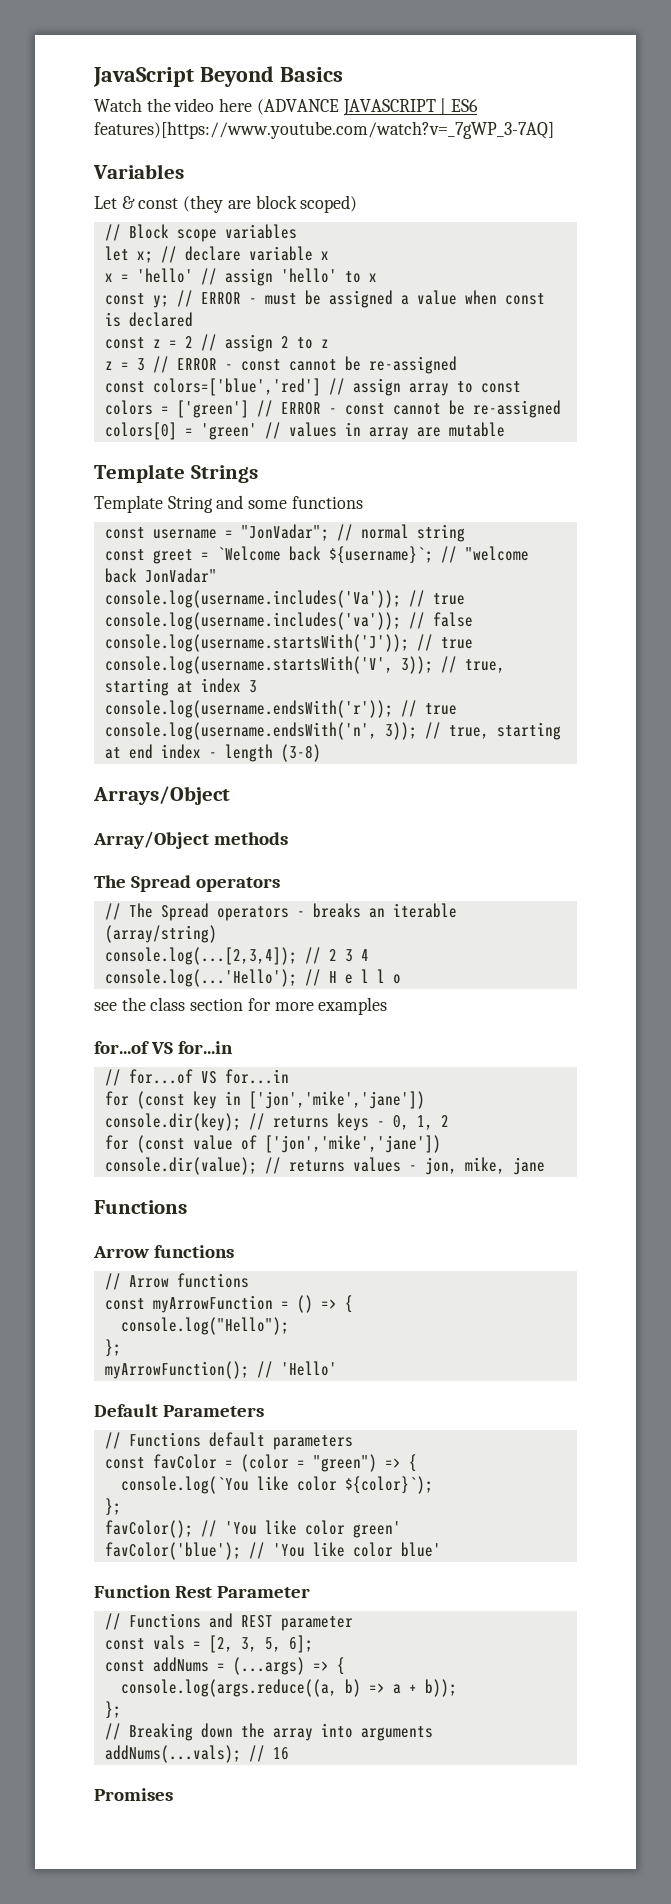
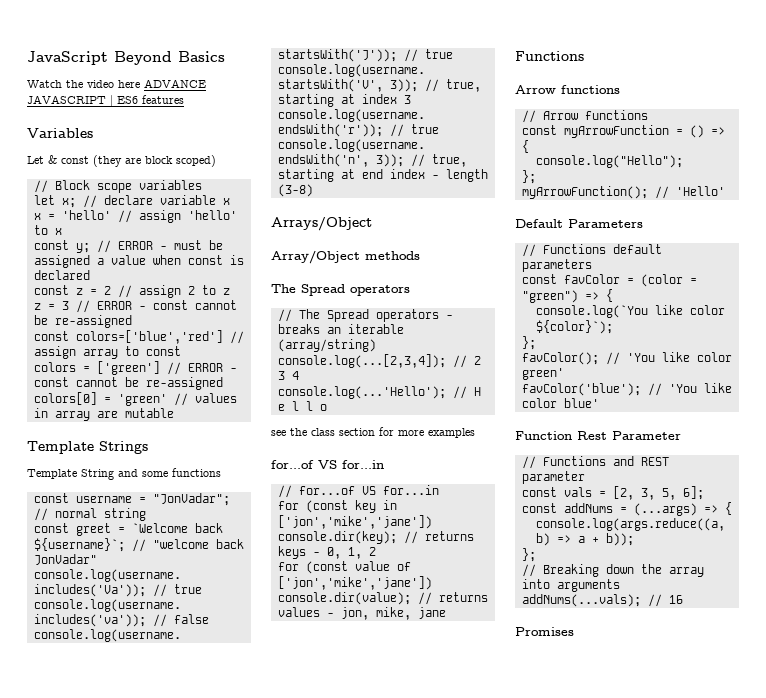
- Watch the video here (ADVANCE JAVASCRIPT | ES6 features)[https://www.youtube.com/watch?v=_7gWP_3-7AQ]
+ Watch the video here ADVANCE JAVASCRIPT | ES6 features

